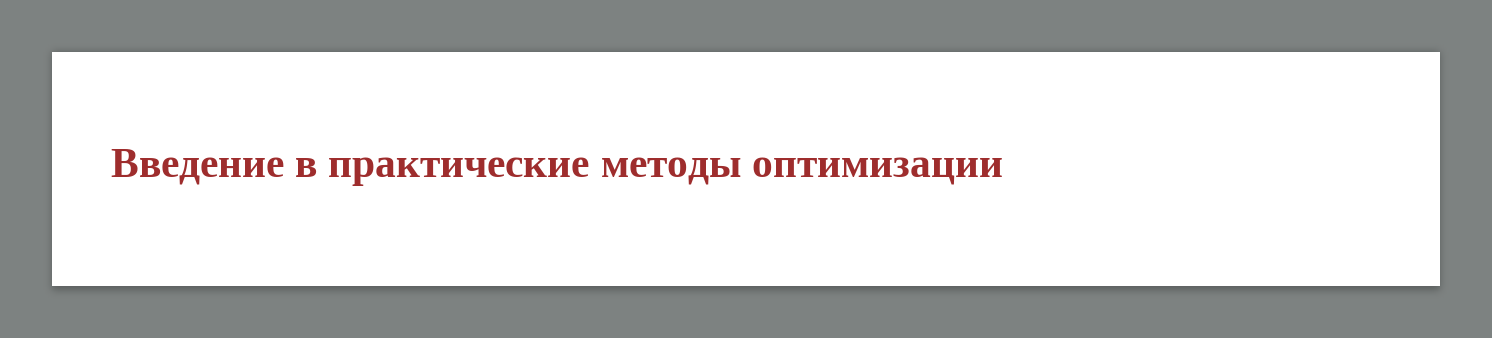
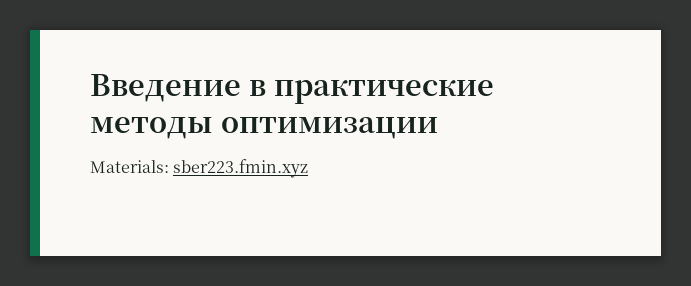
+ Materials: sber223.fmin.xyz

